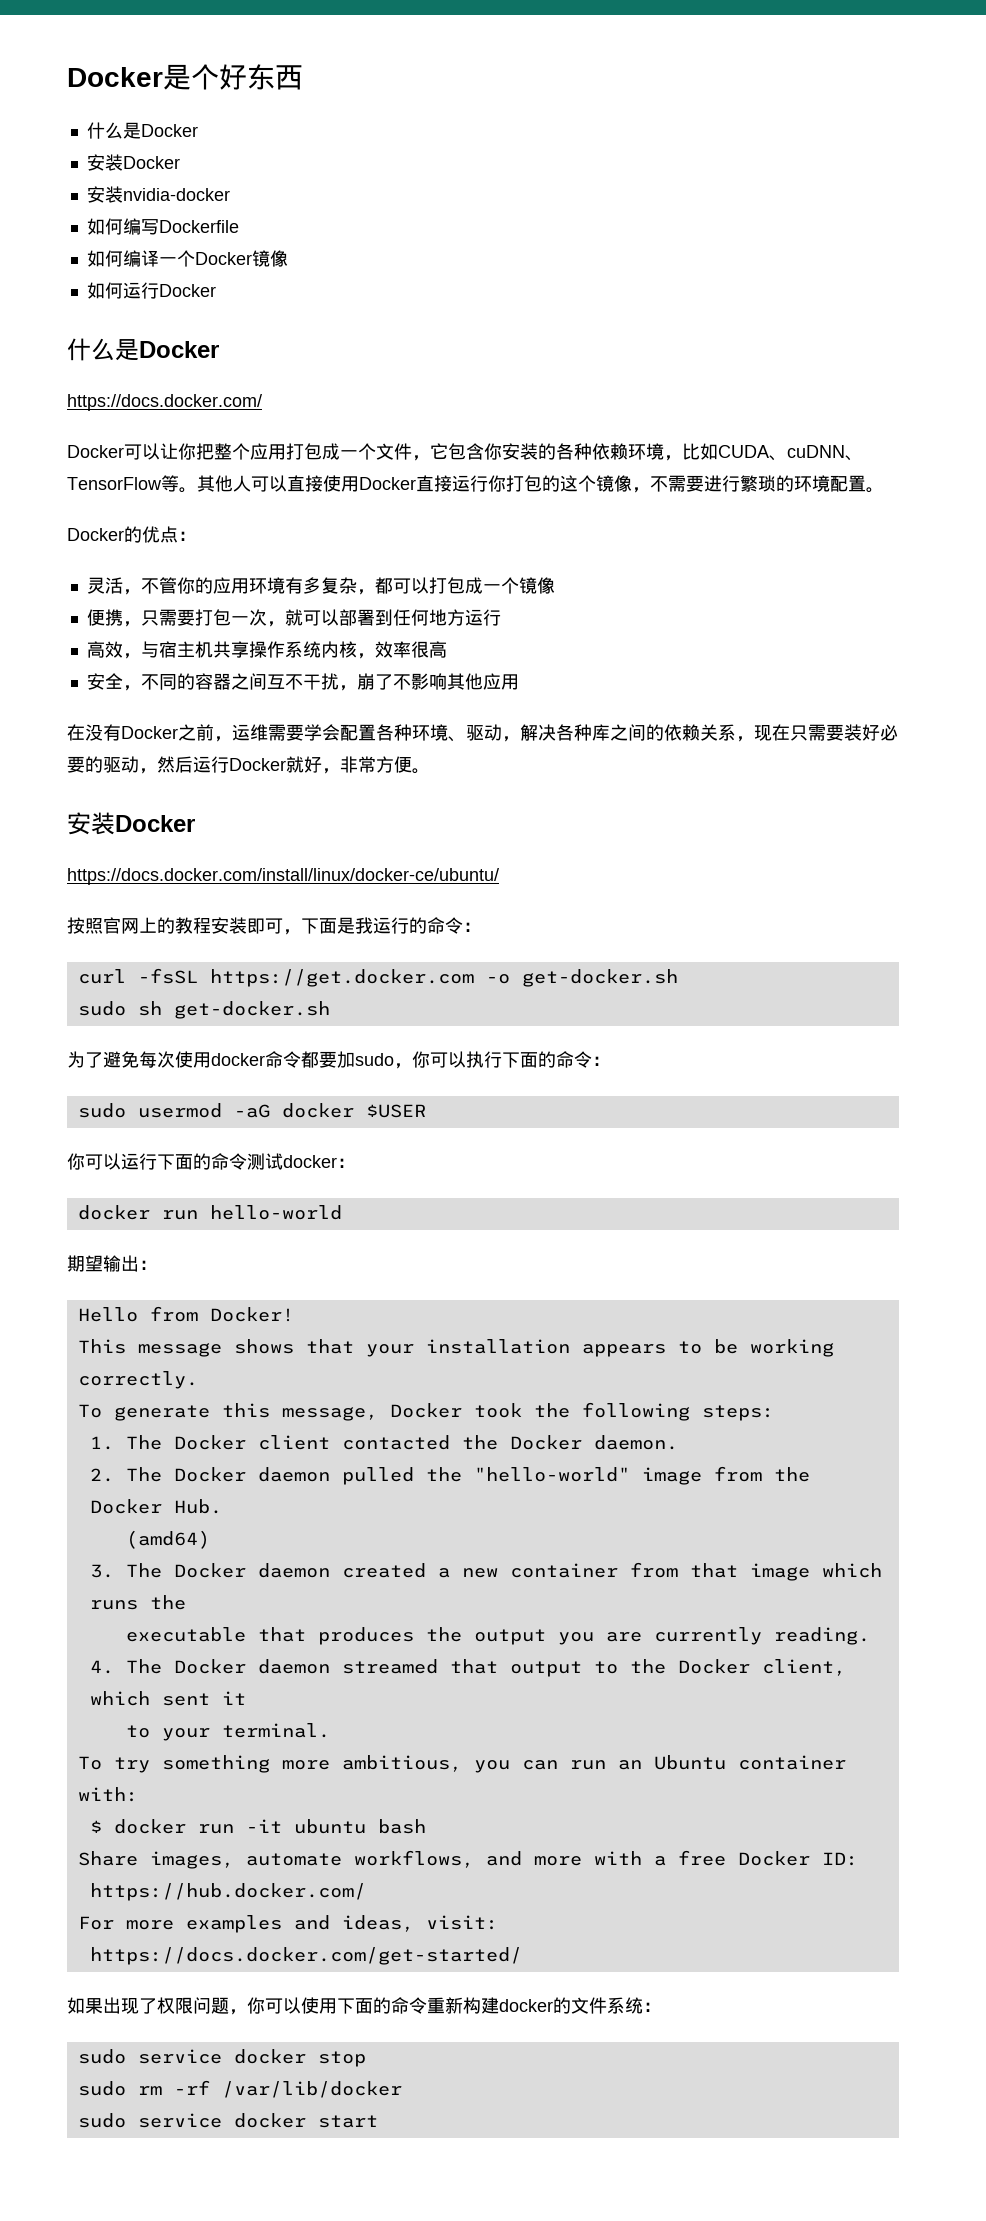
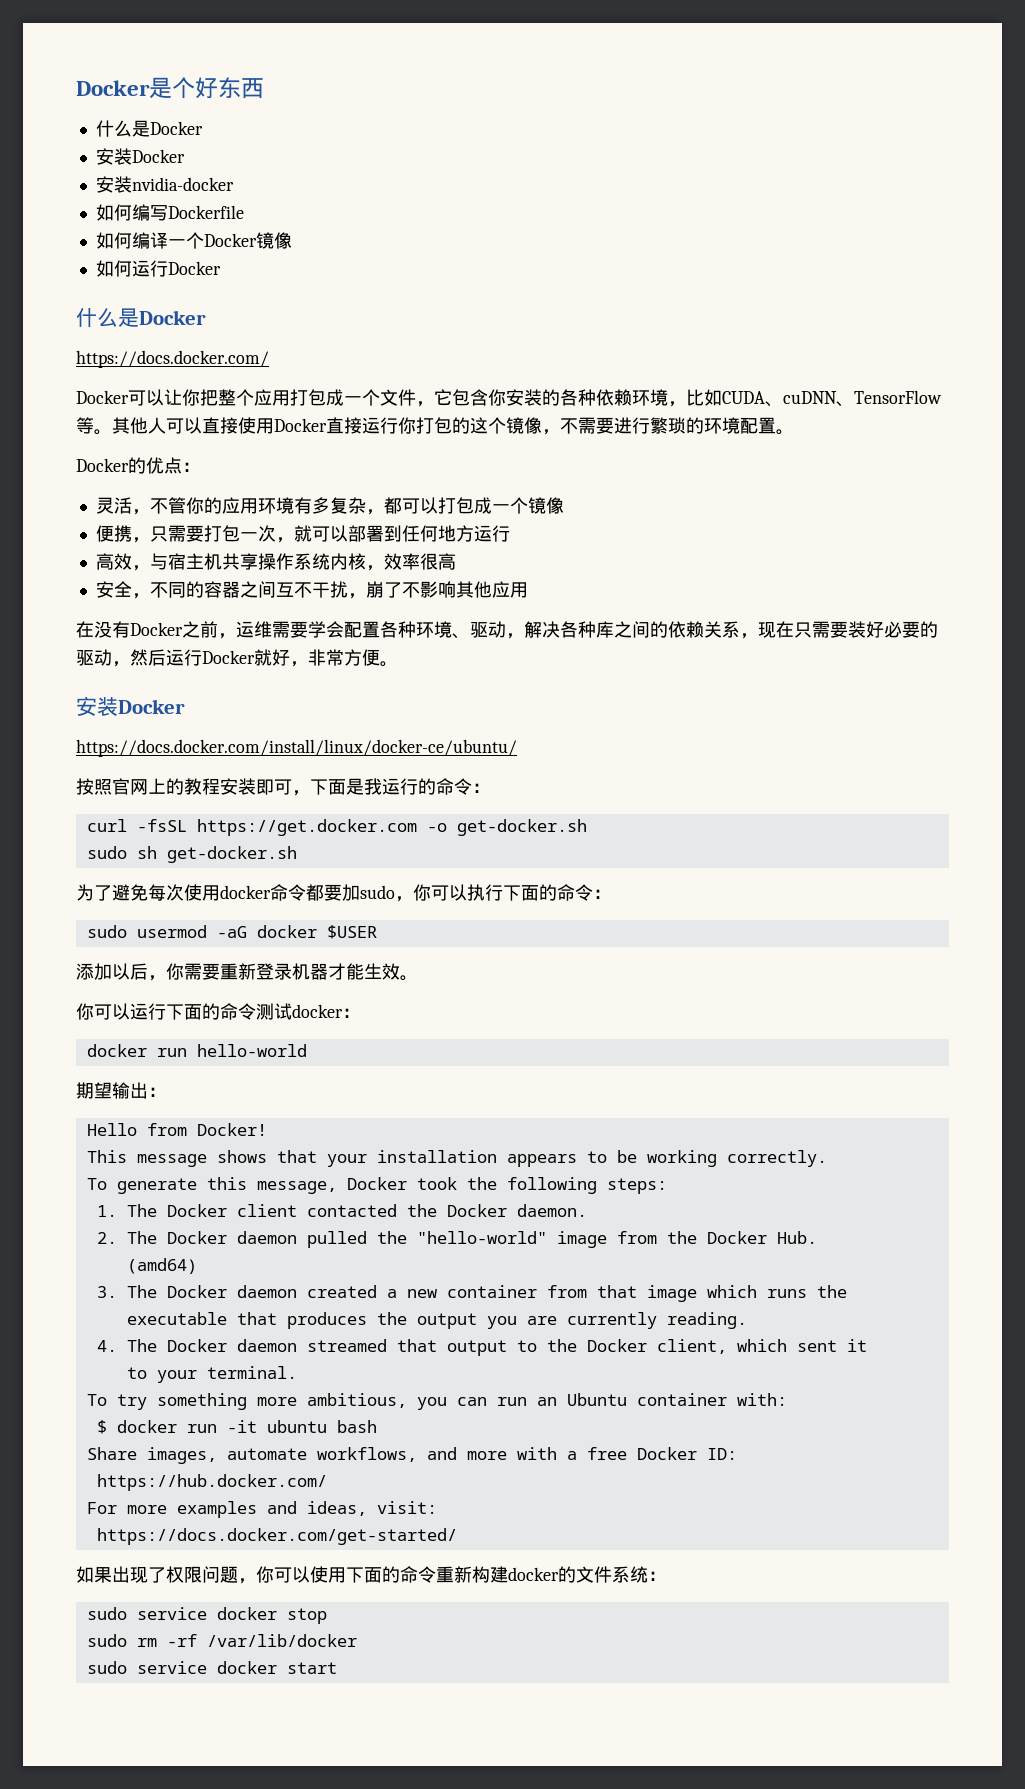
+ 添加以后，你需要重新登录机器才能生效。

